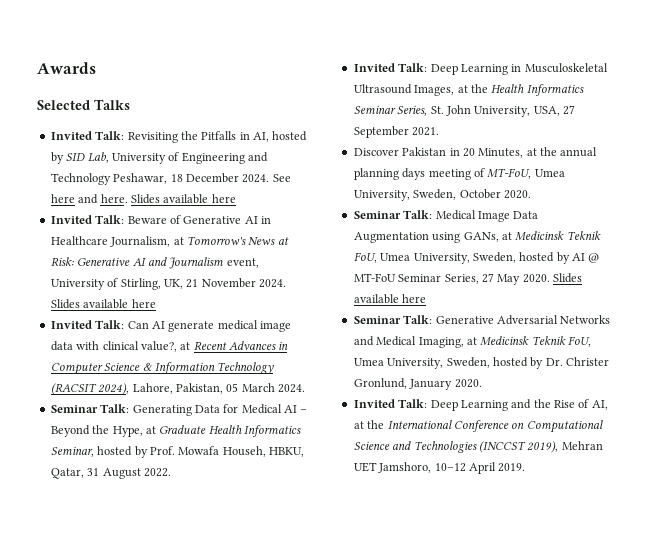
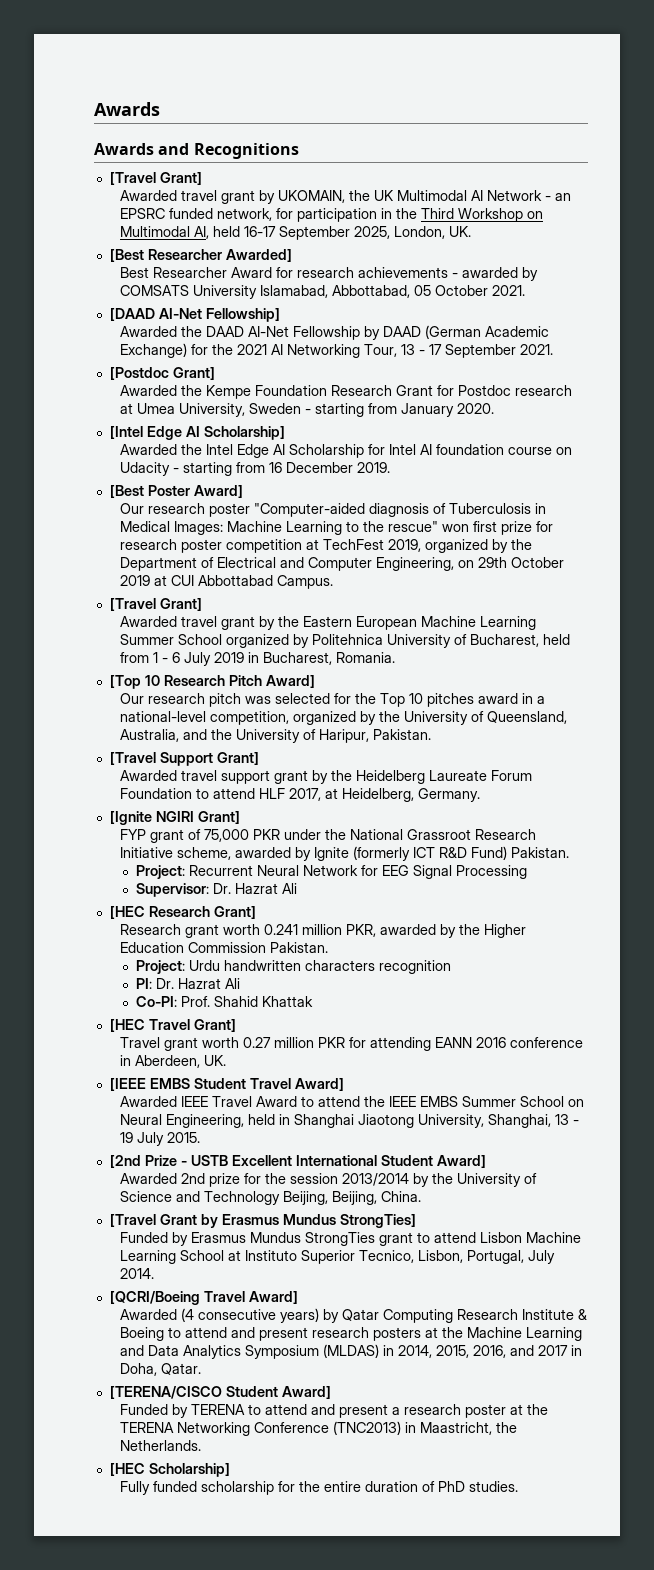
- Selected Talks
- Invited Talk: Revisiting the Pitfalls in AI, hosted by SID Lab, University of Engineering and Technology Peshawar, 18 December 2024. See here and here. Slides available here
- Invited Talk: Beware of Generative AI in Healthcare Journalism, at Tomorrow's News at Risk: Generative AI and Journalism event, University of Stirling, UK, 21 November 2024. Slides available here
- Invited Talk: Can AI generate medical image data with clinical value?, at Recent Advances in Computer Science & Information Technology (RACSIT 2024), Lahore, Pakistan, 05 March 2024.
- Seminar Talk: Generating Data for Medical AI – Beyond the Hype, at Graduate Health Informatics Seminar, hosted by Prof. Mowafa Househ, HBKU, Qatar, 31 August 2022.
- Invited Talk: Deep Learning in Musculoskeletal Ultrasound Images, at the Health Informatics Seminar Series, St. John University, USA, 27 September 2021.
- Discover Pakistan in 20 Minutes, at the annual planning days meeting of MT-FoU, Umea University, Sweden, October 2020.
- Seminar Talk: Medical Image Data Augmentation using GANs, at Medicinsk Teknik FoU, Umea University, Sweden, hosted by AI @ MT-FoU Seminar Series, 27 May 2020. Slides available here
- Seminar Talk: Generative Adversarial Networks and Medical Imaging, at Medicinsk Teknik FoU, Umea University, Sweden, hosted by Dr. Christer Gronlund, January 2020.
- Invited Talk: Deep Learning and the Rise of AI, at the International Conference on Computational Science and Technologies (INCCST 2019), Mehran UET Jamshoro, 10–12 April 2019.
+ Awards and Recognitions
+ [Travel Grant]
+ Awarded travel grant by UKOMAIN, the UK Multimodal AI Network - an EPSRC funded network, for participation in the Third Workshop on Multimodal AI, held 16-17 September 2025, London, UK.
+ [Best Researcher Awarded]
+ Best Researcher Award for research achievements - awarded by COMSATS University Islamabad, Abbottabad, 05 October 2021.
+ [DAAD AI-Net Fellowship]
+ Awarded the DAAD AI-Net Fellowship by DAAD (German Academic Exchange) for the 2021 AI Networking Tour, 13 - 17 September 2021.
+ [Postdoc Grant]
+ Awarded the Kempe Foundation Research Grant for Postdoc research at Umea University, Sweden - starting from January 2020.
+ [Intel Edge AI Scholarship]
+ Awarded the Intel Edge AI Scholarship for Intel AI foundation course on Udacity - starting from 16 December 2019.
+ [Best Poster Award]
+ Our research poster "Computer-aided diagnosis of Tuberculosis in Medical Images: Machine Learning to the rescue" won first prize for research poster competition at TechFest 2019, organized by the Department of Electrical and Computer Engineering, on 29th October 2019 at CUI Abbottabad Campus.
+ [Travel Grant]
+ Awarded travel grant by the Eastern European Machine Learning Summer School organized by Politehnica University of Bucharest, held from 1 - 6 July 2019 in Bucharest, Romania.
+ [Top 10 Research Pitch Award]
+ Our research pitch was selected for the Top 10 pitches award in a national-level competition, organized by the University of Queensland, Australia, and the University of Haripur, Pakistan.
+ [Travel Support Grant]
+ Awarded travel support grant by the Heidelberg Laureate Forum Foundation to attend HLF 2017, at Heidelberg, Germany.
+ [Ignite NGIRI Grant]
+ FYP grant of 75,000 PKR under the National Grassroot Research Initiative scheme, awarded by Ignite (formerly ICT R&D Fund) Pakistan.
+ Project: Recurrent Neural Network for EEG Signal Processing
+ Supervisor: Dr. Hazrat Ali
+ [HEC Research Grant]
+ Research grant worth 0.241 million PKR, awarded by the Higher Education Commission Pakistan.
+ Project: Urdu handwritten characters recognition
+ PI: Dr. Hazrat Ali
+ Co-PI: Prof. Shahid Khattak
+ [HEC Travel Grant]
+ Travel grant worth 0.27 million PKR for attending EANN 2016 conference in Aberdeen, UK.
+ [IEEE EMBS Student Travel Award]
+ Awarded IEEE Travel Award to attend the IEEE EMBS Summer School on Neural Engineering, held in Shanghai Jiaotong University, Shanghai, 13 - 19 July 2015.
+ [2nd Prize - USTB Excellent International Student Award]
+ Awarded 2nd prize for the session 2013/2014 by the University of Science and Technology Beijing, Beijing, China.
+ [Travel Grant by Erasmus Mundus StrongTies]
+ Funded by Erasmus Mundus StrongTies grant to attend Lisbon Machine Learning School at Instituto Superior Tecnico, Lisbon, Portugal, July 2014.
+ [QCRI/Boeing Travel Award]
+ Awarded (4 consecutive years) by Qatar Computing Research Institute & Boeing to attend and present research posters at the Machine Learning and Data Analytics Symposium (MLDAS) in 2014, 2015, 2016, and 2017 in Doha, Qatar.
+ [TERENA/CISCO Student Award]
+ Funded by TERENA to attend and present a research poster at the TERENA Networking Conference (TNC2013) in Maastricht, the Netherlands.
+ [HEC Scholarship]
+ Fully funded scholarship for the entire duration of PhD studies.

